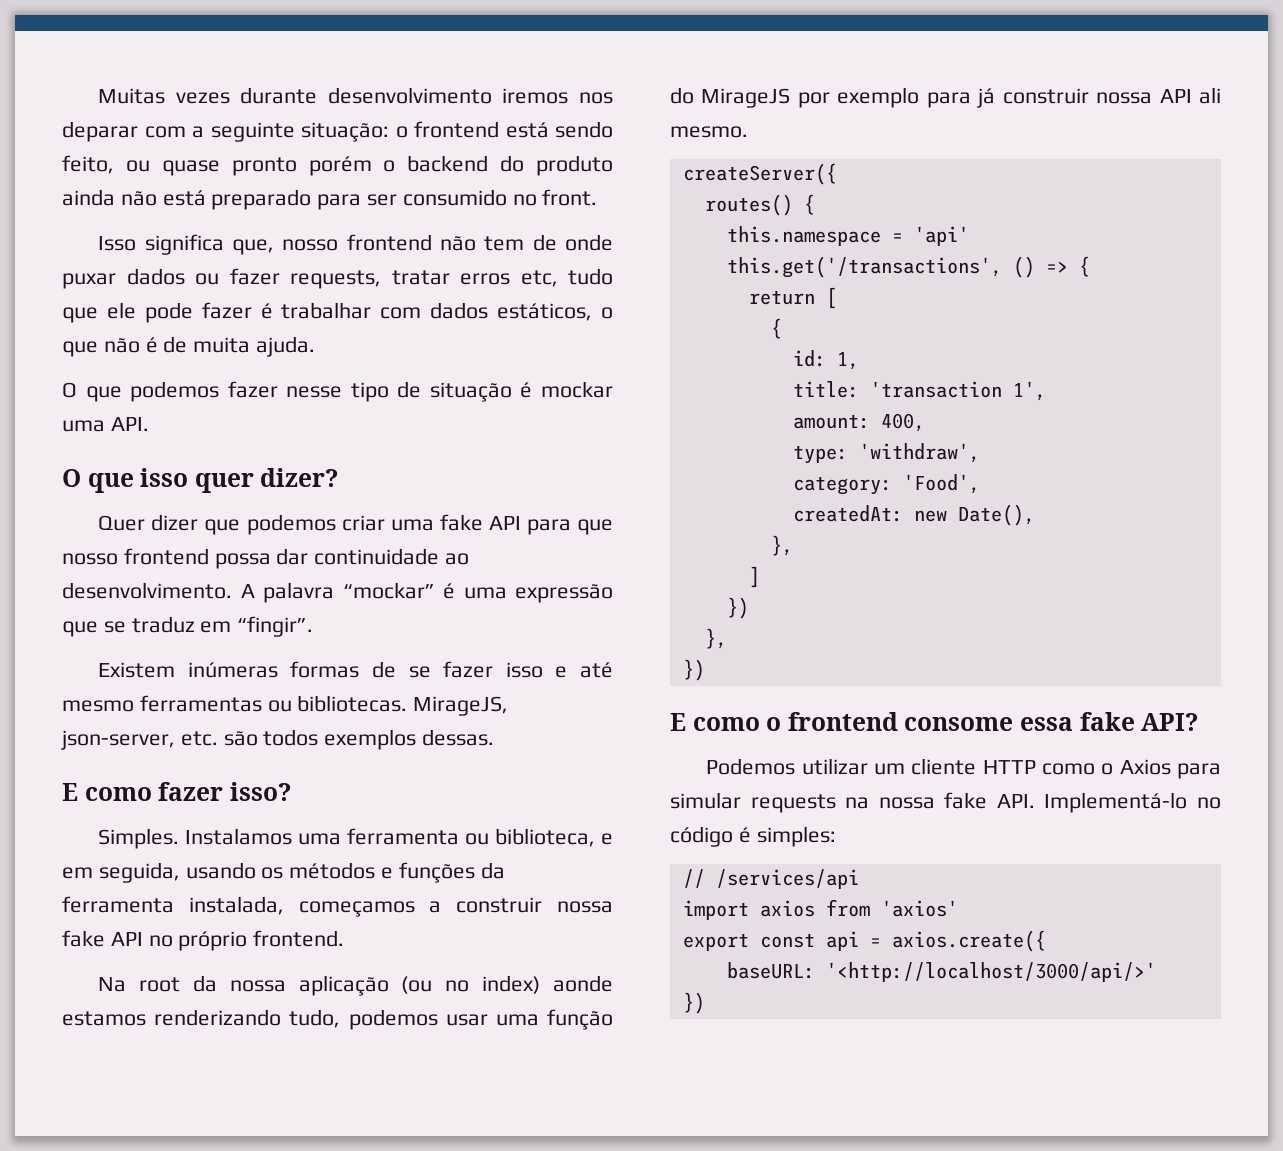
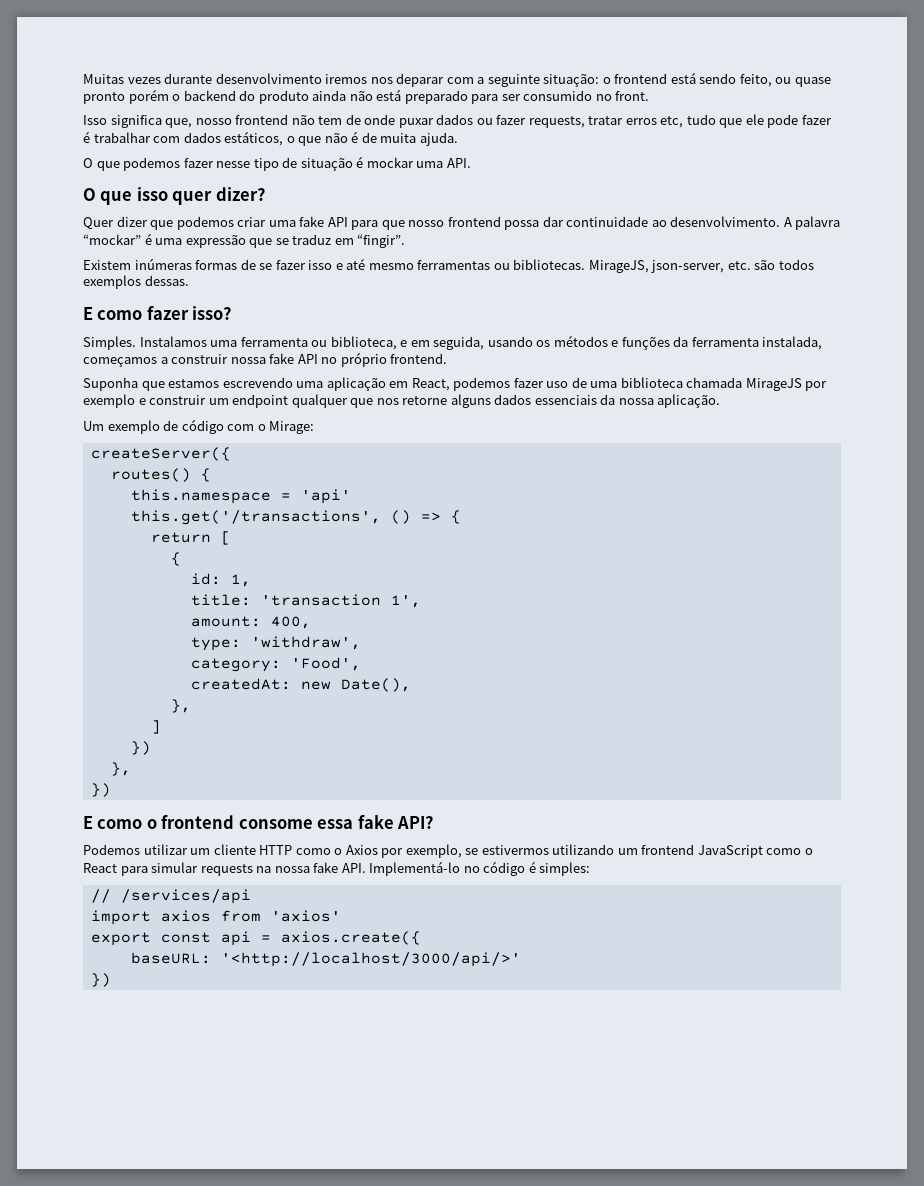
- Na root da nossa aplicação (ou no index) aonde estamos renderizando tudo, podemos usar uma função do MirageJS por exemplo para já construir nossa API ali mesmo.
+ Suponha que estamos escrevendo uma aplicação em React, podemos fazer uso de uma biblioteca chamada MirageJS por exemplo e construir um endpoint qualquer que nos retorne alguns dados essenciais da nossa aplicação.
+ Um exemplo de código com o Mirage:
- Podemos utilizar um cliente HTTP como o Axios para simular requests na nossa fake API. Implementá-lo no código é simples:
+ Podemos utilizar um cliente HTTP como o Axios por exemplo, se estivermos utilizando um frontend JavaScript como o React para simular requests na nossa fake API. Implementá-lo no código é simples:

